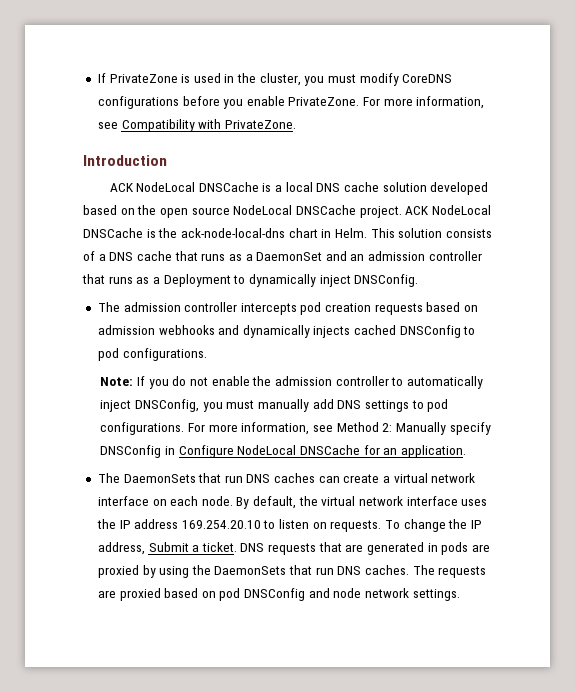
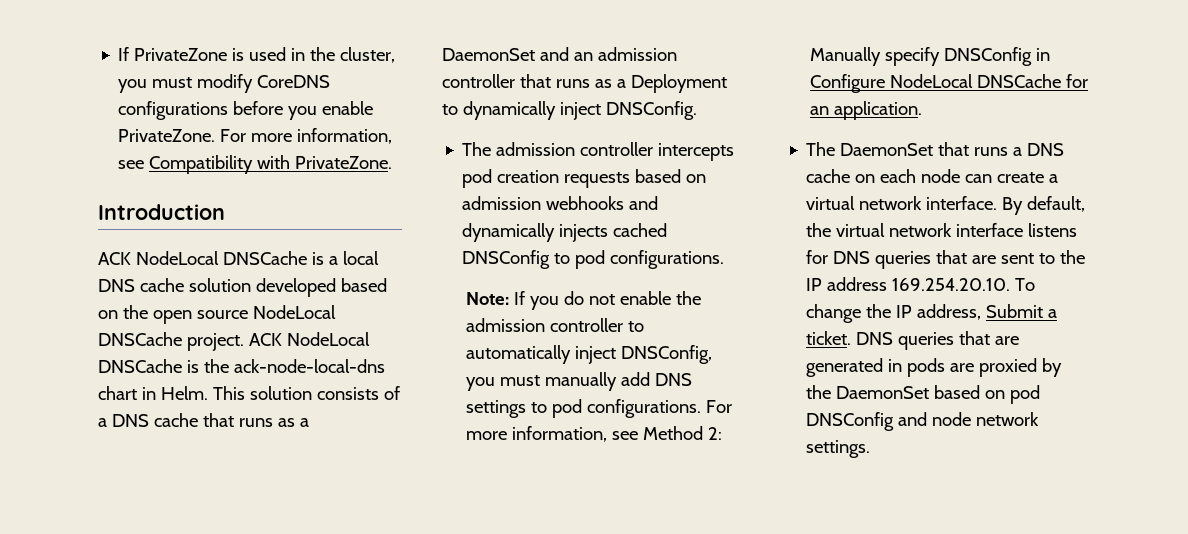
- The DaemonSets that run DNS caches can create a virtual network interface on each node.
+ The DaemonSet that runs a DNS cache on each node can create a virtual network interface.
- By default, the virtual network interface uses the IP address 169.254.20.10 to listen on requests. To change the IP address, Submit a ticket.
+ By default, the virtual network interface listens for DNS queries that are sent to the IP address 169.254.20.10. To change the IP address, Submit a ticket.
- DNS requests that are generated in pods are proxied by using the DaemonSets that run DNS caches. The requests are proxied based on pod DNSConfig and node network settings.
+ DNS queries that are generated in pods are proxied by the DaemonSet based on pod DNSConfig and node network settings.

